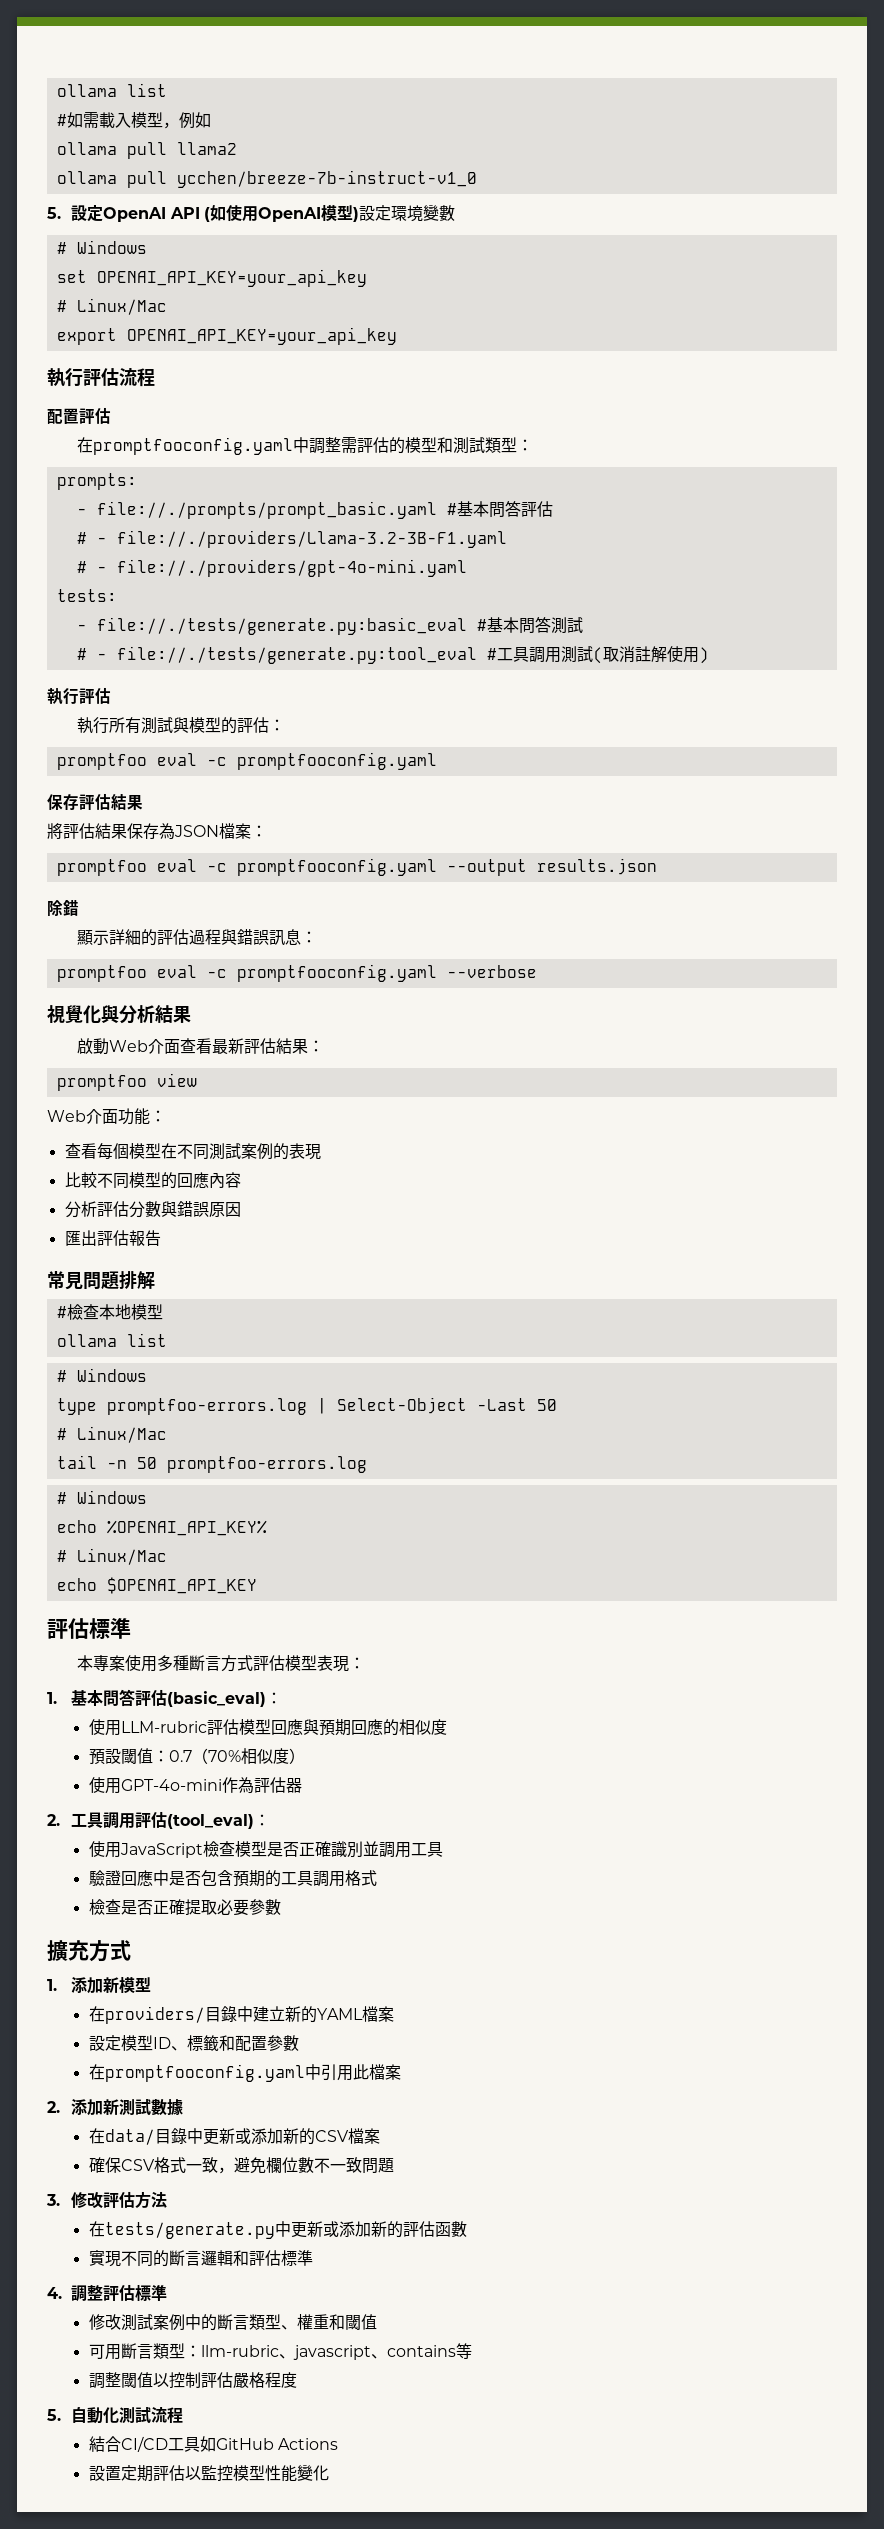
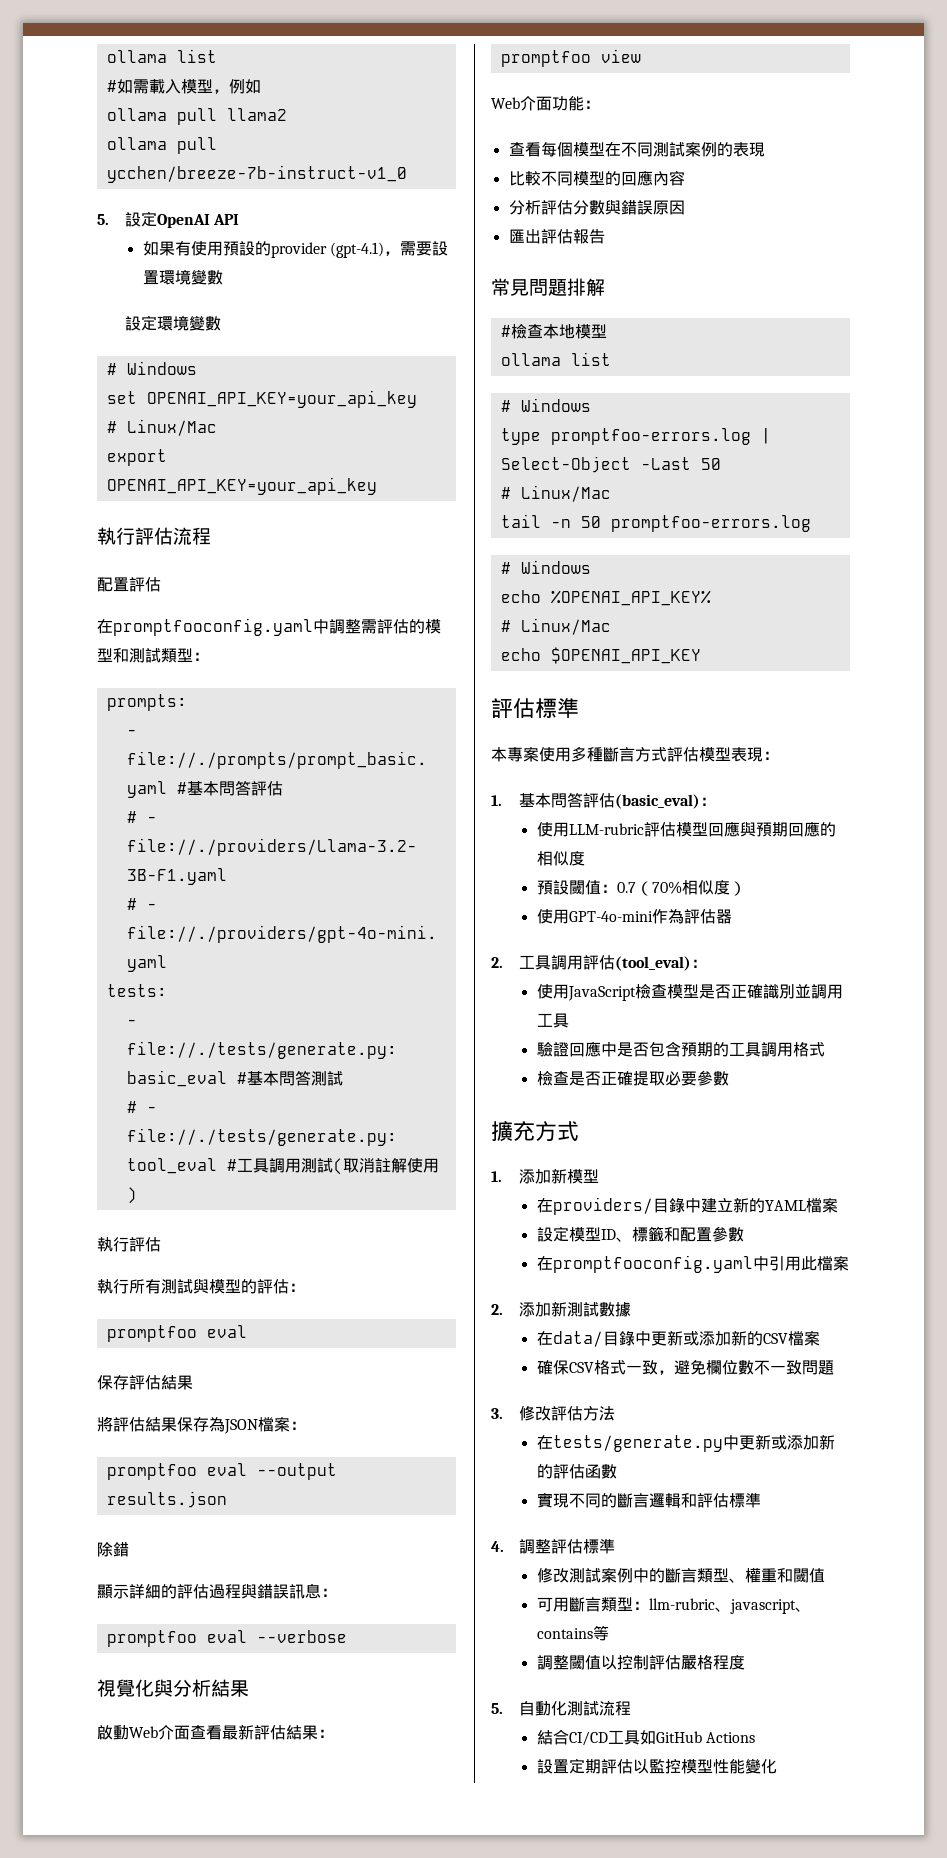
- 5.設定OpenAI API (如使用OpenAI模型)設定環境變數
+ 5.設定OpenAI API
+ 如果有使用預設的provider (gpt-4.1)，需要設置環境變數
+ 設定環境變數
  執行所有測試與模型的評估：
- promptfoo eval -c promptfooconfig.yaml
+ promptfoo eval
- promptfoo eval -c promptfooconfig.yaml --output results.json
+ promptfoo eval --output results.json
- promptfoo eval -c promptfooconfig.yaml --verbose
+ promptfoo eval --verbose

